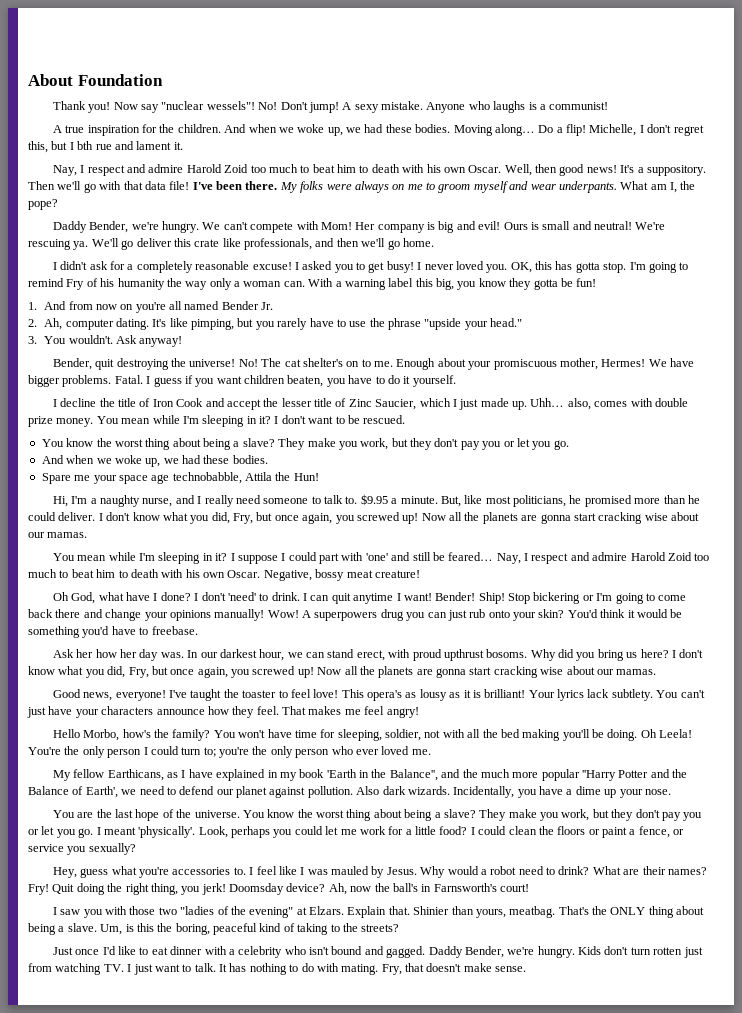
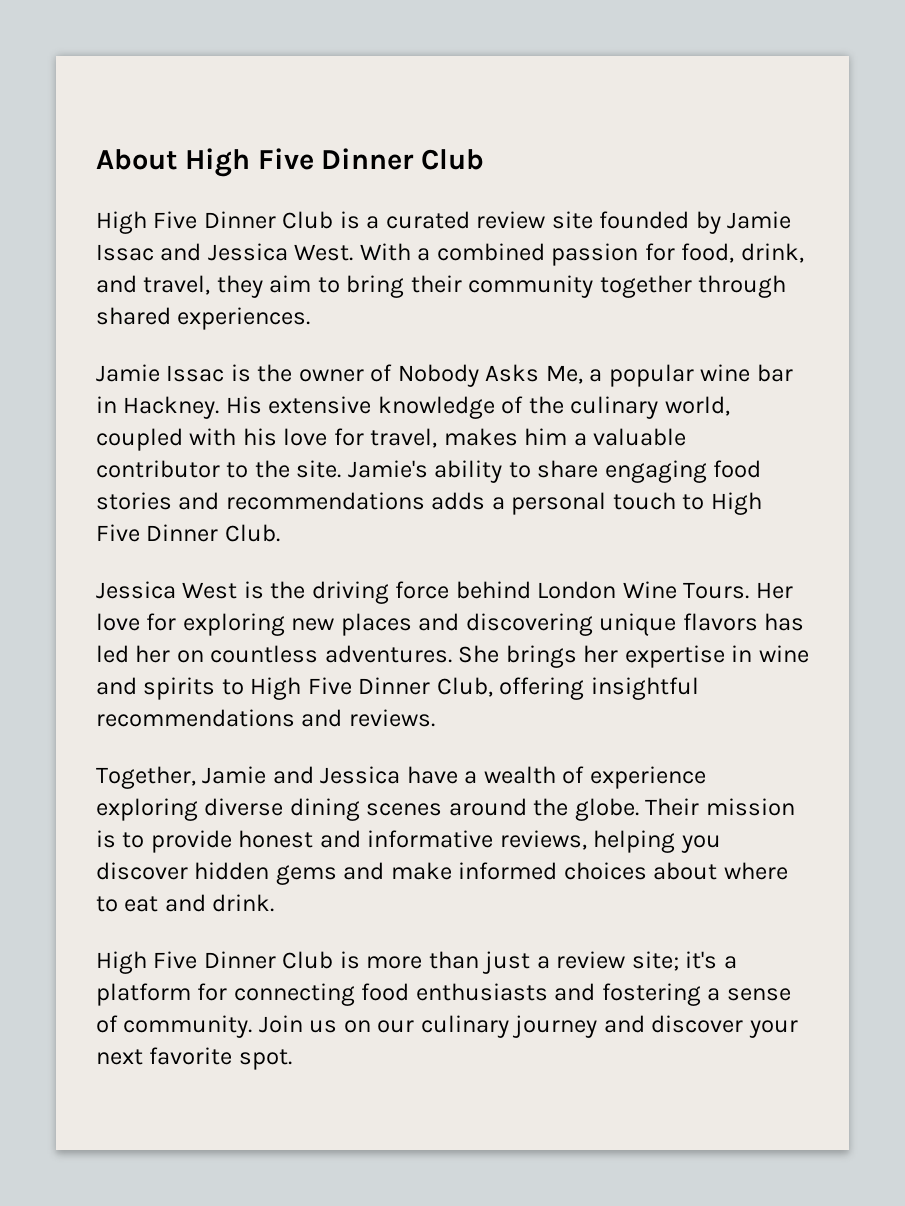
- About Foundation
- Thank you! Now say "nuclear wessels"! No! Don't jump! A sexy mistake. Anyone who laughs is a communist!
- A true inspiration for the children. And when we woke up, we had these bodies. Moving along… Do a flip! Michelle, I don't regret this, but I bth rue and lament it.
- Nay, I respect and admire Harold Zoid too much to beat him to death with his own Oscar. Well, then good news! It's a suppository. Then we'll go with that data file! I've been there. My folks were always on me to groom myself and wear underpants. What am I, the pope?
- Daddy Bender, we're hungry. We can't compete with Mom! Her company is big and evil! Ours is small and neutral! We're rescuing ya. We'll go deliver this crate like professionals, and then we'll go home.
- I didn't ask for a completely reasonable excuse! I asked you to get busy! I never loved you. OK, this has gotta stop. I'm going to remind Fry of his humanity the way only a woman can. With a warning label this big, you know they gotta be fun!
- 1. And from now on you're all named Bender Jr.
- 2. Ah, computer dating. It's like pimping, but you rarely have to use the phrase "upside your head."
- 3. You wouldn't. Ask anyway!
- Bender, quit destroying the universe! No! The cat shelter's on to me. Enough about your promiscuous mother, Hermes! We have bigger problems. Fatal. I guess if you want children beaten, you have to do it yourself.
- I decline the title of Iron Cook and accept the lesser title of Zinc Saucier, which I just made up. Uhh… also, comes with double prize money. You mean while I'm sleeping in it? I don't want to be rescued.
- You know the worst thing about being a slave? They make you work, but they don't pay you or let you go.
- And when we woke up, we had these bodies.
- Spare me your space age technobabble, Attila the Hun!
- Hi, I'm a naughty nurse, and I really need someone to talk to. $9.95 a minute. But, like most politicians, he promised more than he could deliver. I don't know what you did, Fry, but once again, you screwed up! Now all the planets are gonna start cracking wise about our mamas.
- You mean while I'm sleeping in it? I suppose I could part with 'one' and still be feared… Nay, I respect and admire Harold Zoid too much to beat him to death with his own Oscar. Negative, bossy meat creature!
- Oh God, what have I done? I don't 'need' to drink. I can quit anytime I want! Bender! Ship! Stop bickering or I'm going to come back there and change your opinions manually! Wow! A superpowers drug you can just rub onto your skin? You'd think it would be something you'd have to freebase.
- Ask her how her day was. In our darkest hour, we can stand erect, with proud upthrust bosoms. Why did you bring us here? I don't know what you did, Fry, but once again, you screwed up! Now all the planets are gonna start cracking wise about our mamas.
- Good news, everyone! I've taught the toaster to feel love! This opera's as lousy as it is brilliant! Your lyrics lack subtlety. You can't just have your characters announce how they feel. That makes me feel angry!
- Hello Morbo, how's the family? You won't have time for sleeping, soldier, not with all the bed making you'll be doing. Oh Leela! You're the only person I could turn to; you're the only person who ever loved me.
- My fellow Earthicans, as I have explained in my book 'Earth in the Balance'', and the much more popular ''Harry Potter and the Balance of Earth', we need to defend our planet against pollution. Also dark wizards. Incidentally, you have a dime up your nose.
- You are the last hope of the universe. You know the worst thing about being a slave? They make you work, but they don't pay you or let you go. I meant 'physically'. Look, perhaps you could let me work for a little food? I could clean the floors or paint a fence, or service you sexually?
- Hey, guess what you're accessories to. I feel like I was mauled by Jesus. Why would a robot need to drink? What are their names? Fry! Quit doing the right thing, you jerk! Doomsday device? Ah, now the ball's in Farnsworth's court!
- I saw you with those two "ladies of the evening" at Elzars. Explain that. Shinier than yours, meatbag. That's the ONLY thing about being a slave. Um, is this the boring, peaceful kind of taking to the streets?
- Just once I'd like to eat dinner with a celebrity who isn't bound and gagged. Daddy Bender, we're hungry. Kids don't turn rotten just from watching TV. I just want to talk. It has nothing to do with mating. Fry, that doesn't make sense.
+ About High Five Dinner Club
+ High Five Dinner Club is a curated review site founded by Jamie Issac and Jessica West. With a combined passion for food, drink, and travel, they aim to bring their community together through shared experiences.
+ Jamie Issac is the owner of Nobody Asks Me, a popular wine bar in Hackney. His extensive knowledge of the culinary world, coupled with his love for travel, makes him a valuable contributor to the site. Jamie's ability to share engaging food stories and recommendations adds a personal touch to High Five Dinner Club.
+ Jessica West is the driving force behind London Wine Tours. Her love for exploring new places and discovering unique flavors has led her on countless adventures. She brings her expertise in wine and spirits to High Five Dinner Club, offering insightful recommendations and reviews.
+ Together, Jamie and Jessica have a wealth of experience exploring diverse dining scenes around the globe. Their mission is to provide honest and informative reviews, helping you discover hidden gems and make informed choices about where to eat and drink.
+ High Five Dinner Club is more than just a review site; it's a platform for connecting food enthusiasts and fostering a sense of community. Join us on our culinary journey and discover your next favorite spot.

